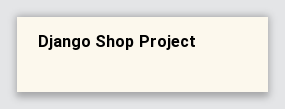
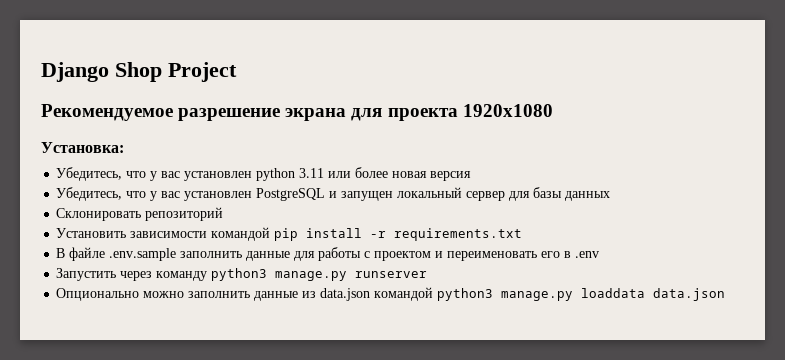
+ Рекомендуемое разрешение экрана для проекта 1920х1080
+ Установка:
+ Убедитесь, что у вас установлен python 3.11 или более новая версия
+ Убедитесь, что у вас установлен PostgreSQL и запущен локальный сервер для базы данных
+ Склонировать репозиторий
+ Установить зависимости командой pip install -r requirements.txt
+ В файле .env.sample заполнить данные для работы с проектом и переименовать его в .env
+ Запустить через команду python3 manage.py runserver
+ Опционально можно заполнить данные из data.json командой python3 manage.py loaddata data.json

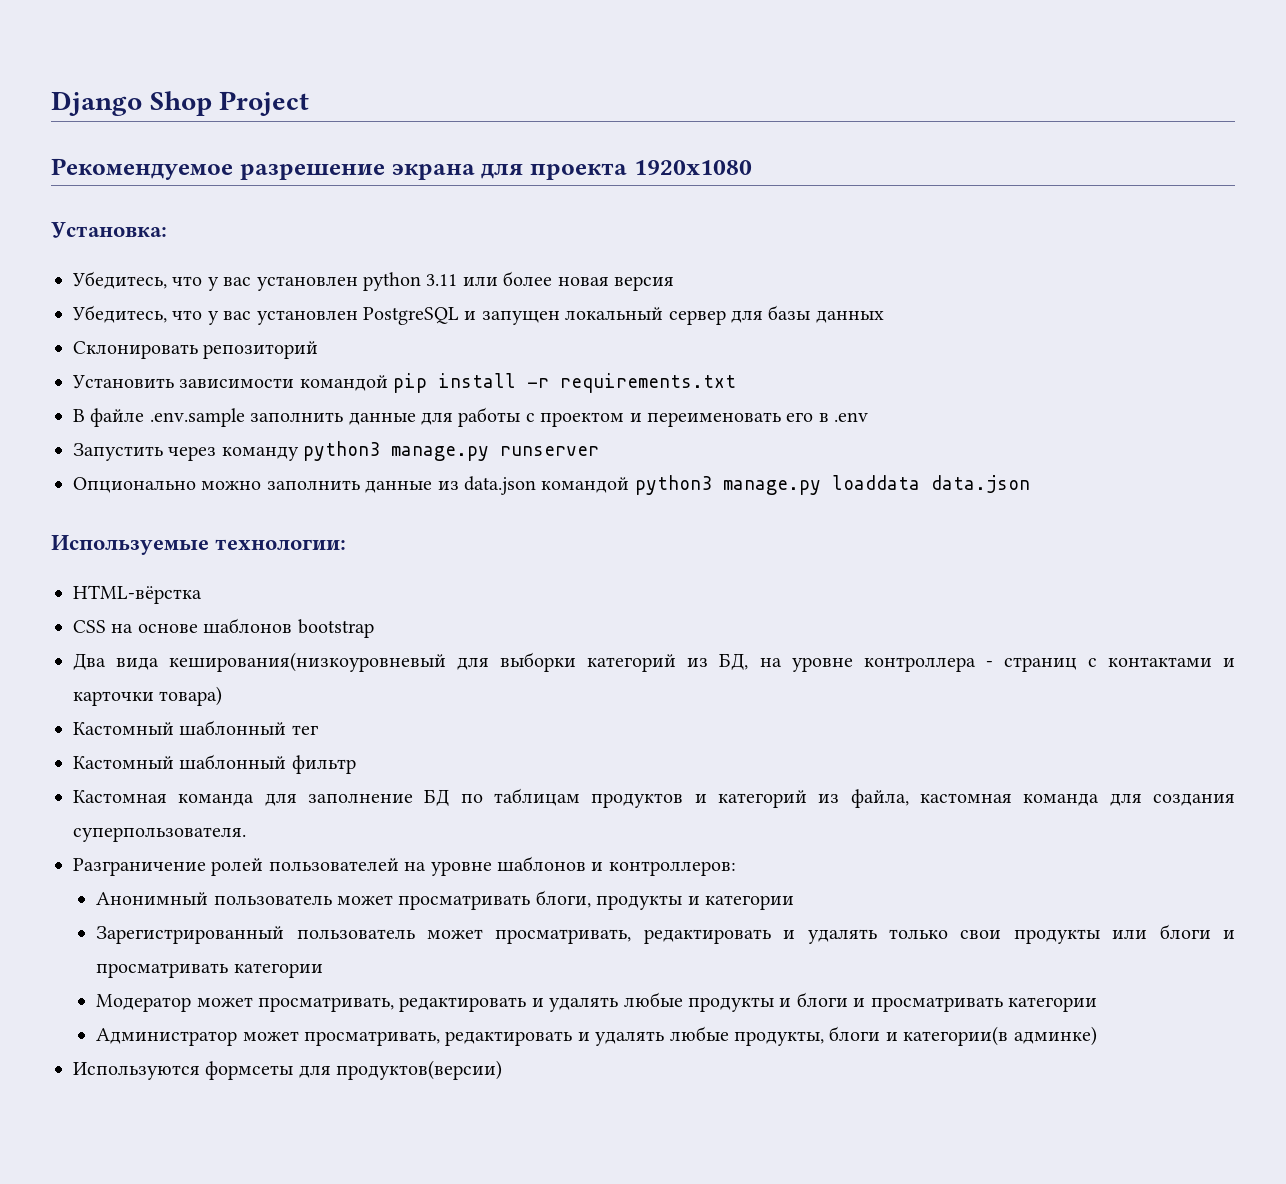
+ Используемые технологии:
+ HTML-вёрстка
+ CSS на основе шаблонов bootstrap
+ Два вида кеширования(низкоуровневый для выборки категорий из БД, на уровне контроллера - страниц с контактами и карточки товара)
+ Кастомный шаблонный тег
+ Кастомный шаблонный фильтр
+ Кастомная команда для заполнение БД по таблицам продуктов и категорий из файла, кастомная команда для создания суперпользователя.
+ Разграничение ролей пользователей на уровне шаблонов и контроллеров:
+ Анонимный пользователь может просматривать блоги, продукты и категории
+ Зарегистрированный пользователь может просматривать, редактировать и удалять только свои продукты или блоги и просматривать категории
+ Модератор может просматривать, редактировать и удалять любые продукты и блоги и просматривать категории
+ Администратор может просматривать, редактировать и удалять любые продукты, блоги и категории(в админке)
+ Используются формсеты для продуктов(версии)

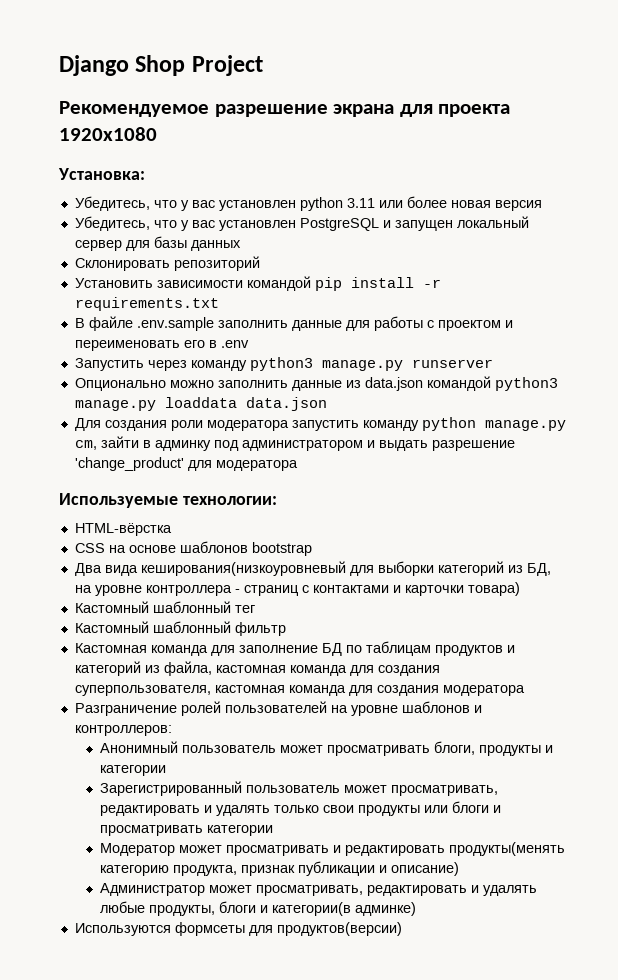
+ Для создания роли модератора запустить команду python manage.py cm, зайти в админку под администратором и выдать разрешение 'change_product' для модератора
- Кастомная команда для заполнение БД по таблицам продуктов и категорий из файла, кастомная команда для создания суперпользователя.
+ Кастомная команда для заполнение БД по таблицам продуктов и категорий из файла, кастомная команда для создания суперпользователя, кастомная команда для создания модератора
- Модератор может просматривать, редактировать и удалять любые продукты и блоги и просматривать категории
+ Модератор может просматривать и редактировать продукты(менять категорию продукта, признак публикации и описание)

